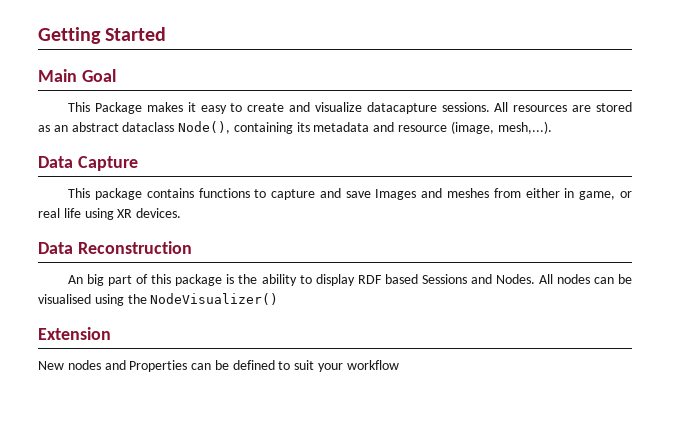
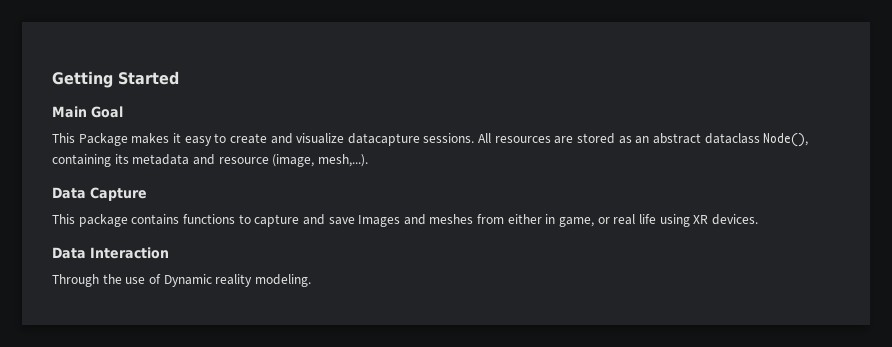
- Data Reconstruction
- An big part of this package is the ability to display RDF based Sessions and Nodes. All nodes can be visualised using the NodeVisualizer()
- Extension
- New nodes and Properties can be defined to suit your workflow
+ Data Interaction
+ Through the use of Dynamic reality modeling.

